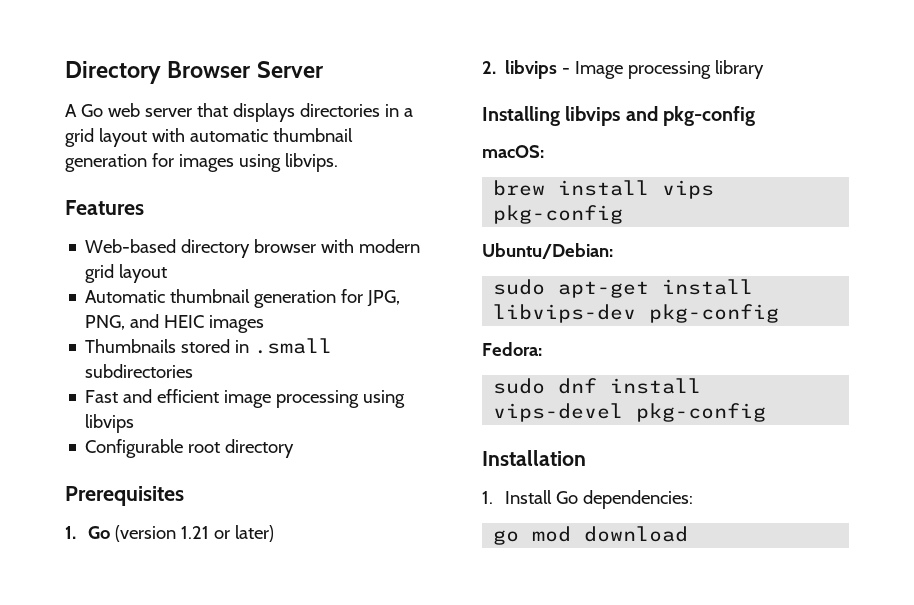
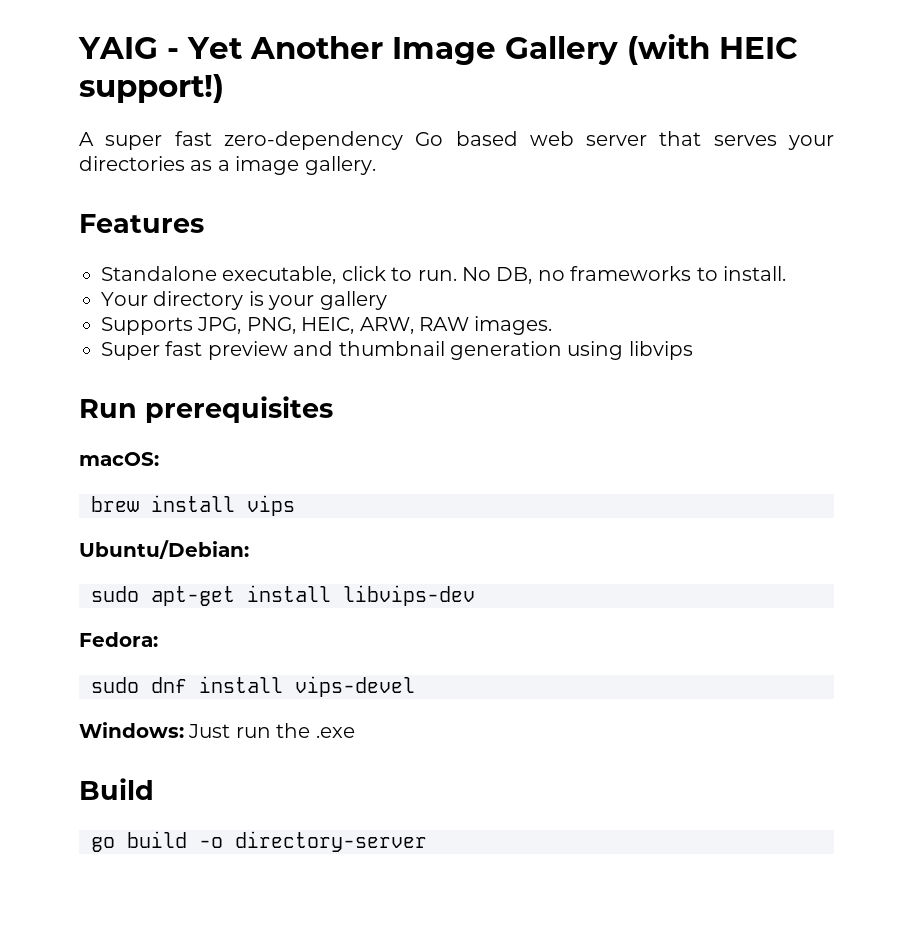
- Directory Browser Server
- A Go web server that displays directories in a grid layout with automatic thumbnail generation for images using libvips.
+ YAIG - Yet Another Image Gallery (with HEIC support!)
+ A super fast zero-dependency Go based web server that serves your directories as a image gallery.
  Features
- Web-based directory browser with modern grid layout
- Automatic thumbnail generation for JPG, PNG, and HEIC images
- Thumbnails stored in .small subdirectories
- Fast and efficient image processing using libvips
- Configurable root directory
- Prerequisites
- 1. Go (version 1.21 or later)
- 2. libvips - Image processing library
- Installing libvips and pkg-config
+ Standalone executable, click to run. No DB, no frameworks to install.
+ Your directory is your gallery
+ Supports JPG, PNG, HEIC, ARW, RAW images.
+ Super fast preview and thumbnail generation using libvips
+ Run prerequisites
- brew install vips pkg-config
+ brew install vips
- sudo apt-get install libvips-dev pkg-config
+ sudo apt-get install libvips-dev
- sudo dnf install vips-devel pkg-config
- Installation
- 1. Install Go dependencies:
- go mod download
+ sudo dnf install vips-devel
+ Windows: Just run the .exe
+ Build
+ go build -o directory-server

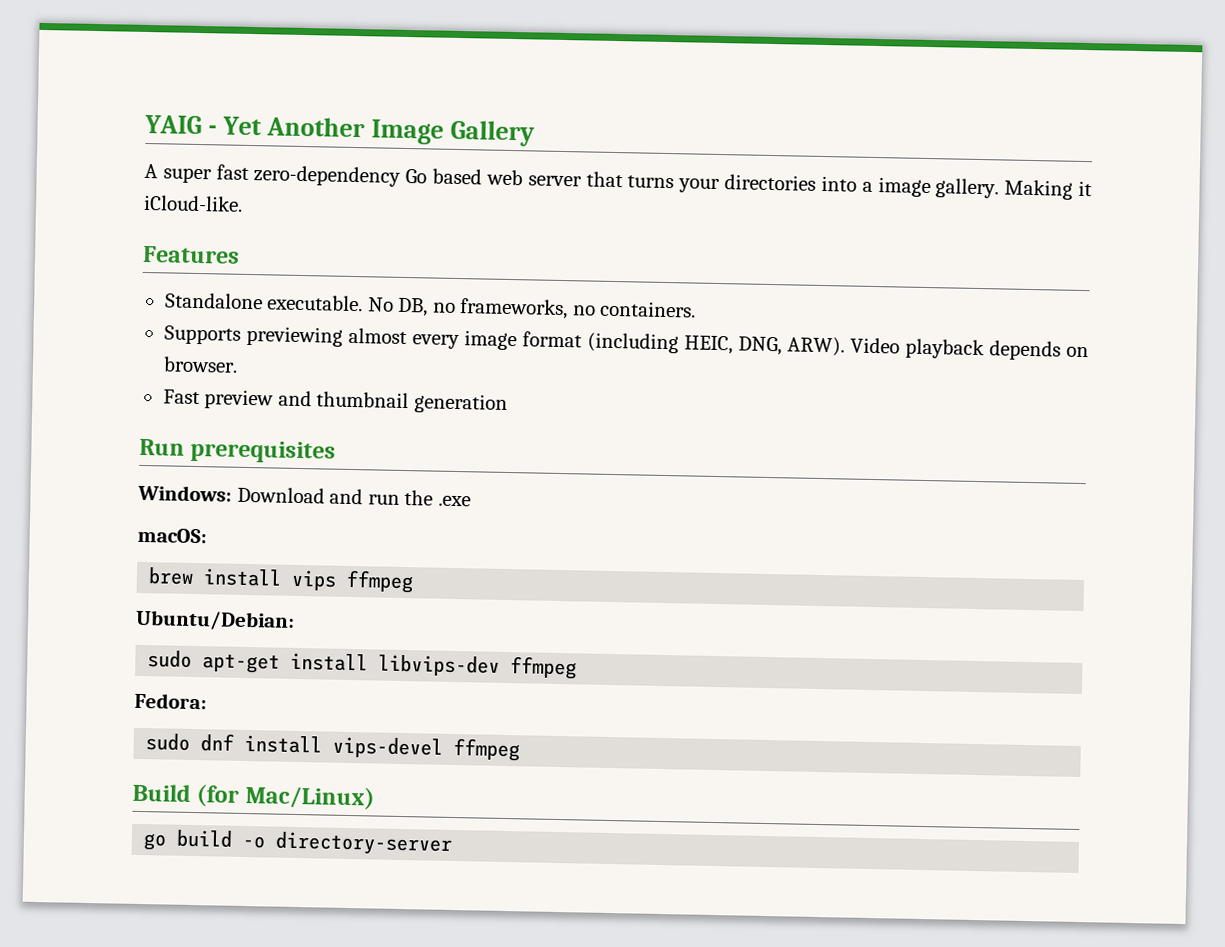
- YAIG - Yet Another Image Gallery (with HEIC support!)
+ YAIG - Yet Another Image Gallery
- A super fast zero-dependency Go based web server that serves your directories as a image gallery.
+ A super fast zero-dependency Go based web server that turns your directories into a image gallery. Making it iCloud-like.
- Standalone executable, click to run. No DB, no frameworks to install.
- Your directory is your gallery
- Supports JPG, PNG, HEIC, ARW, RAW images.
- Super fast preview and thumbnail generation using libvips
+ Standalone executable. No DB, no frameworks, no containers.
+ Supports previewing almost every image format (including HEIC, DNG, ARW). Video playback depends on browser.
+ Fast preview and thumbnail generation
+ Windows: Download and run the .exe
- brew install vips
+ brew install vips ffmpeg
- sudo apt-get install libvips-dev
+ sudo apt-get install libvips-dev ffmpeg
- sudo dnf install vips-devel
- Windows: Just run the .exe
+ sudo dnf install vips-devel ffmpeg
- Build
+ Build (for Mac/Linux)

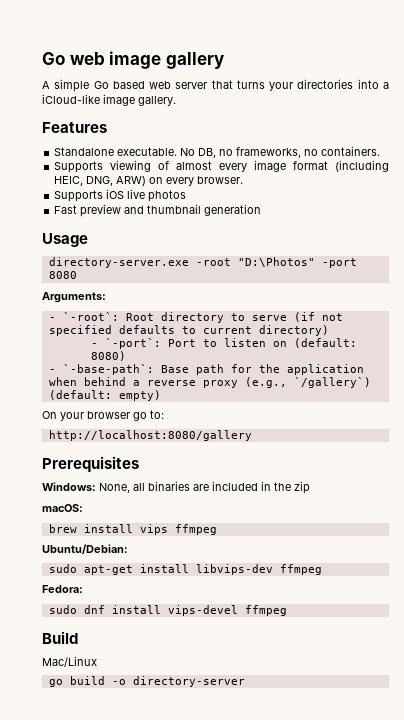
- YAIG - Yet Another Image Gallery
- A super fast zero-dependency Go based web server that turns your directories into a image gallery. Making it iCloud-like.
+ Go web image gallery
+ A simple Go based web server that turns your directories into a iCloud-like image gallery.
- Supports previewing almost every image format (including HEIC, DNG, ARW). Video playback depends on browser.
+ Supports viewing of almost every image format (including HEIC, DNG, ARW) on every browser.
+ Supports iOS live photos
- Run prerequisites
- Windows: Download and run the .exe
+ Usage
+ directory-server.exe -root "D:\Photos" -port 8080
+ Arguments:
+ - `-root`: Root directory to serve (if not specified defaults to current directory)
+ - `-port`: Port to listen on (default: 8080)
+ - `-base-path`: Base path for the application when behind a reverse proxy (e.g., `/gallery`) (default: empty)
+ On your browser go to:
+ http://localhost:8080/gallery
+ Prerequisites
+ Windows: None, all binaries are included in the zip
- Build (for Mac/Linux)
+ Build
+ Mac/Linux

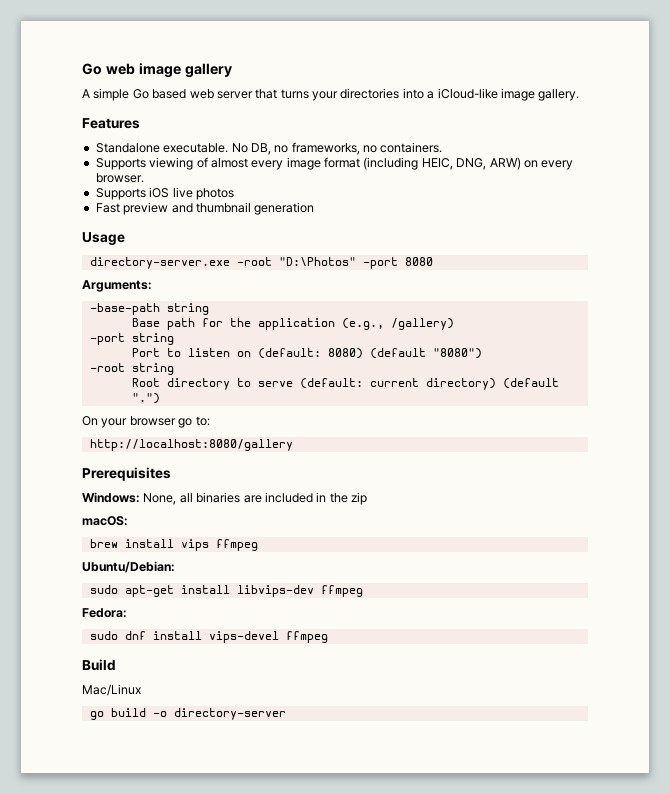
- - `-root`: Root directory to serve (if not specified defaults to current directory)
- - `-port`: Port to listen on (default: 8080)
- - `-base-path`: Base path for the application when behind a reverse proxy (e.g., `/gallery`) (default: empty)
+ -base-path string
+ Base path for the application (e.g., /gallery)
+ -port string
+ Port to listen on (default: 8080) (default "8080")
+ -root string
+ Root directory to serve (default: current directory) (default ".")

